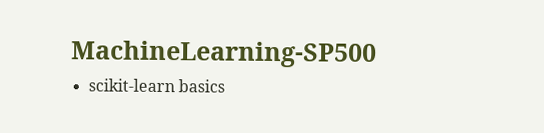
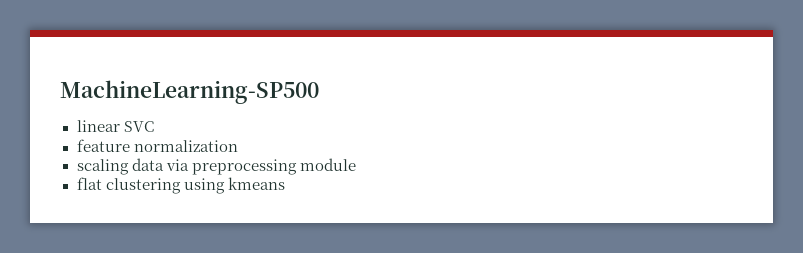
- scikit-learn basics
+ linear SVC
+ feature normalization
+ scaling data via preprocessing module
+ flat clustering using kmeans

